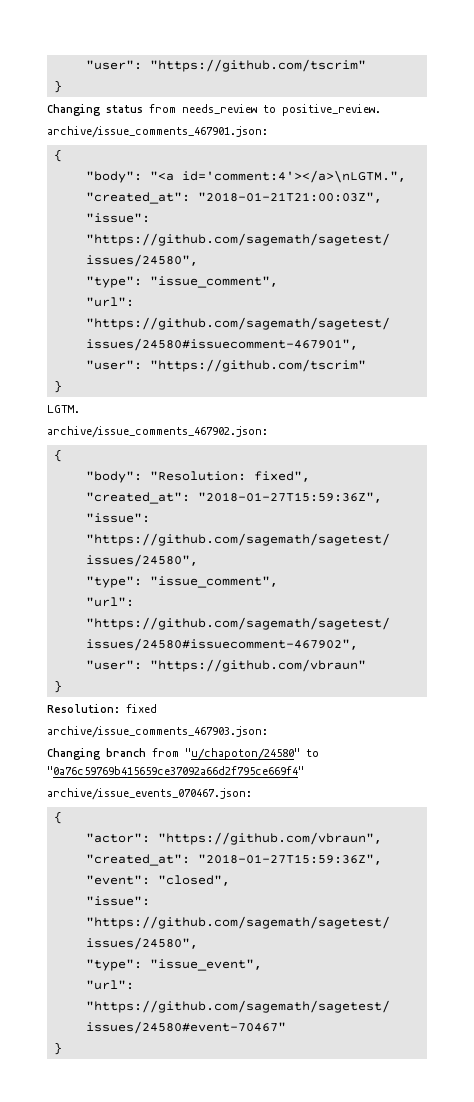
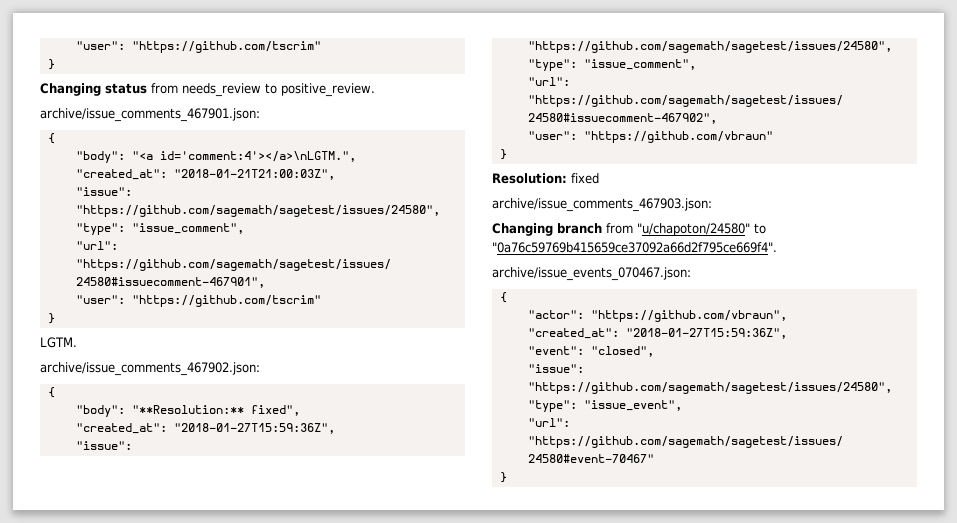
- "body": "Resolution: fixed",
+ "body": "**Resolution:** fixed",
- Changing branch from "u/chapoton/24580" to "0a76c59769b415659ce37092a66d2f795ce669f4"
+ Changing branch from "u/chapoton/24580" to "0a76c59769b415659ce37092a66d2f795ce669f4".

